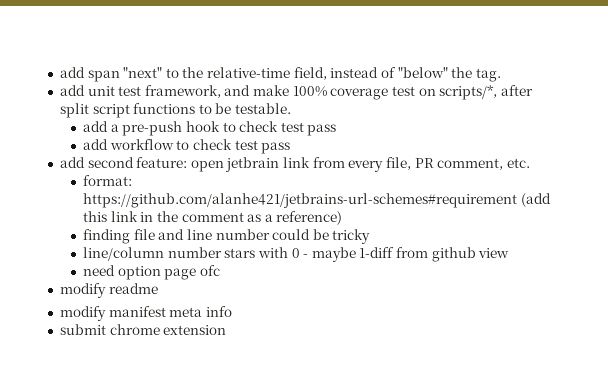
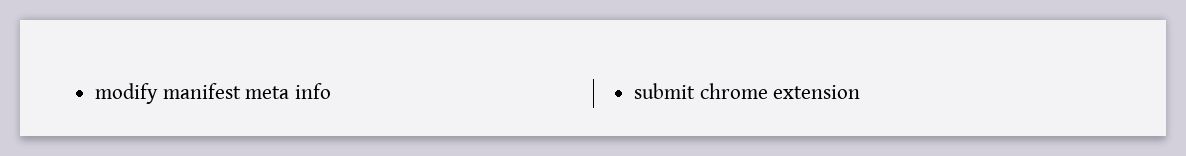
- add span "next" to the relative-time field, instead of "below" the tag.
- add unit test framework, and make 100% coverage test on scripts/*, after split script functions to be testable.
- add a pre-push hook to check test pass
- add workflow to check test pass
- add second feature: open jetbrain link from every file, PR comment, etc.
- format: https://github.com/alanhe421/jetbrains-url-schemes#requirement (add this link in the comment as a reference)
- finding file and line number could be tricky
- line/column number stars with 0 - maybe 1-diff from github view
- need option page ofc
- modify readme

